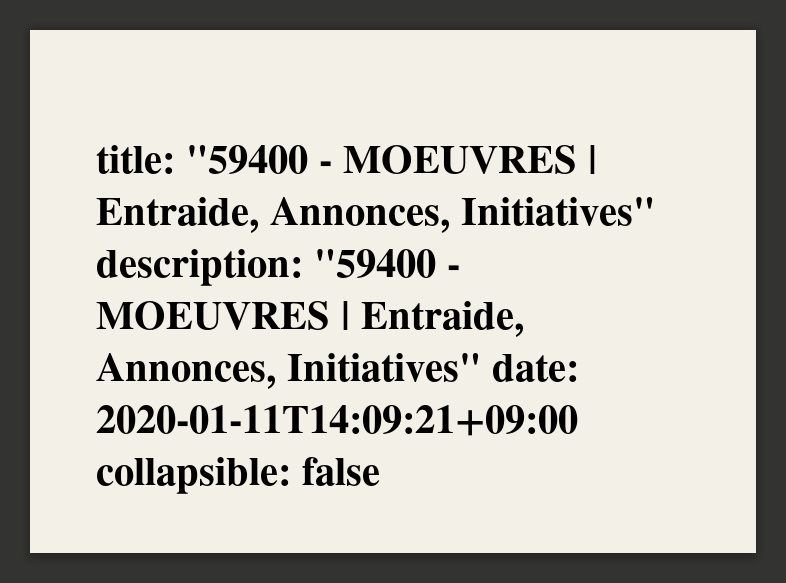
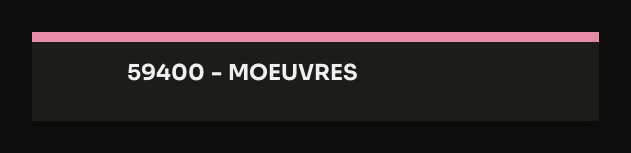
- title: "59400 - MOEUVRES | Entraide, Annonces, Initiatives" description: "59400 - MOEUVRES | Entraide, Annonces, Initiatives" date: 2020-01-11T14:09:21+09:00 collapsible: false
+ 59400 - MOEUVRES

